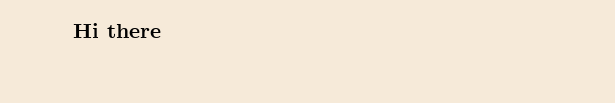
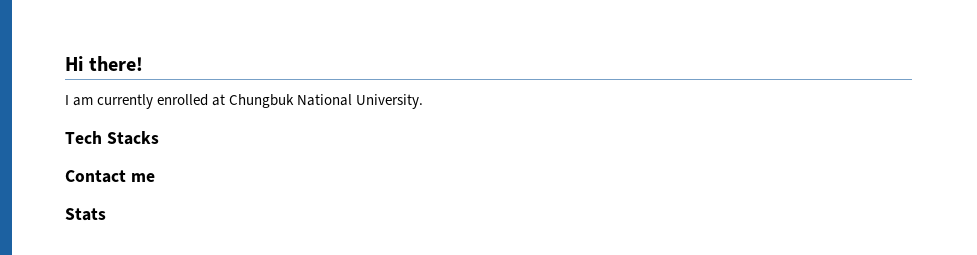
- Hi there
+ Hi there!
+ I am currently enrolled at Chungbuk National University.
+ Tech Stacks
+ Contact me
+ Stats

